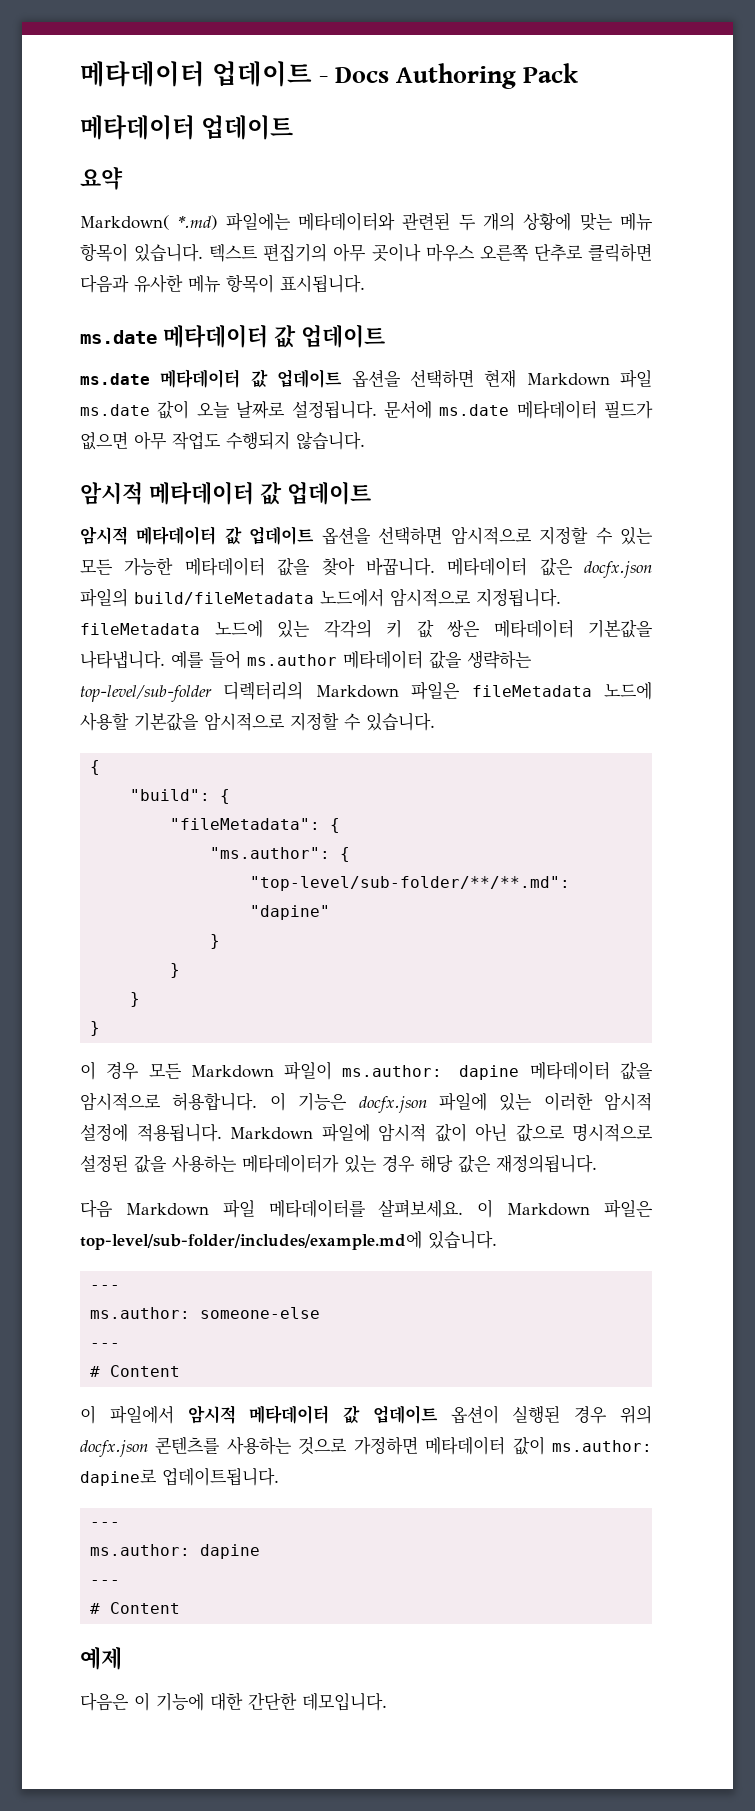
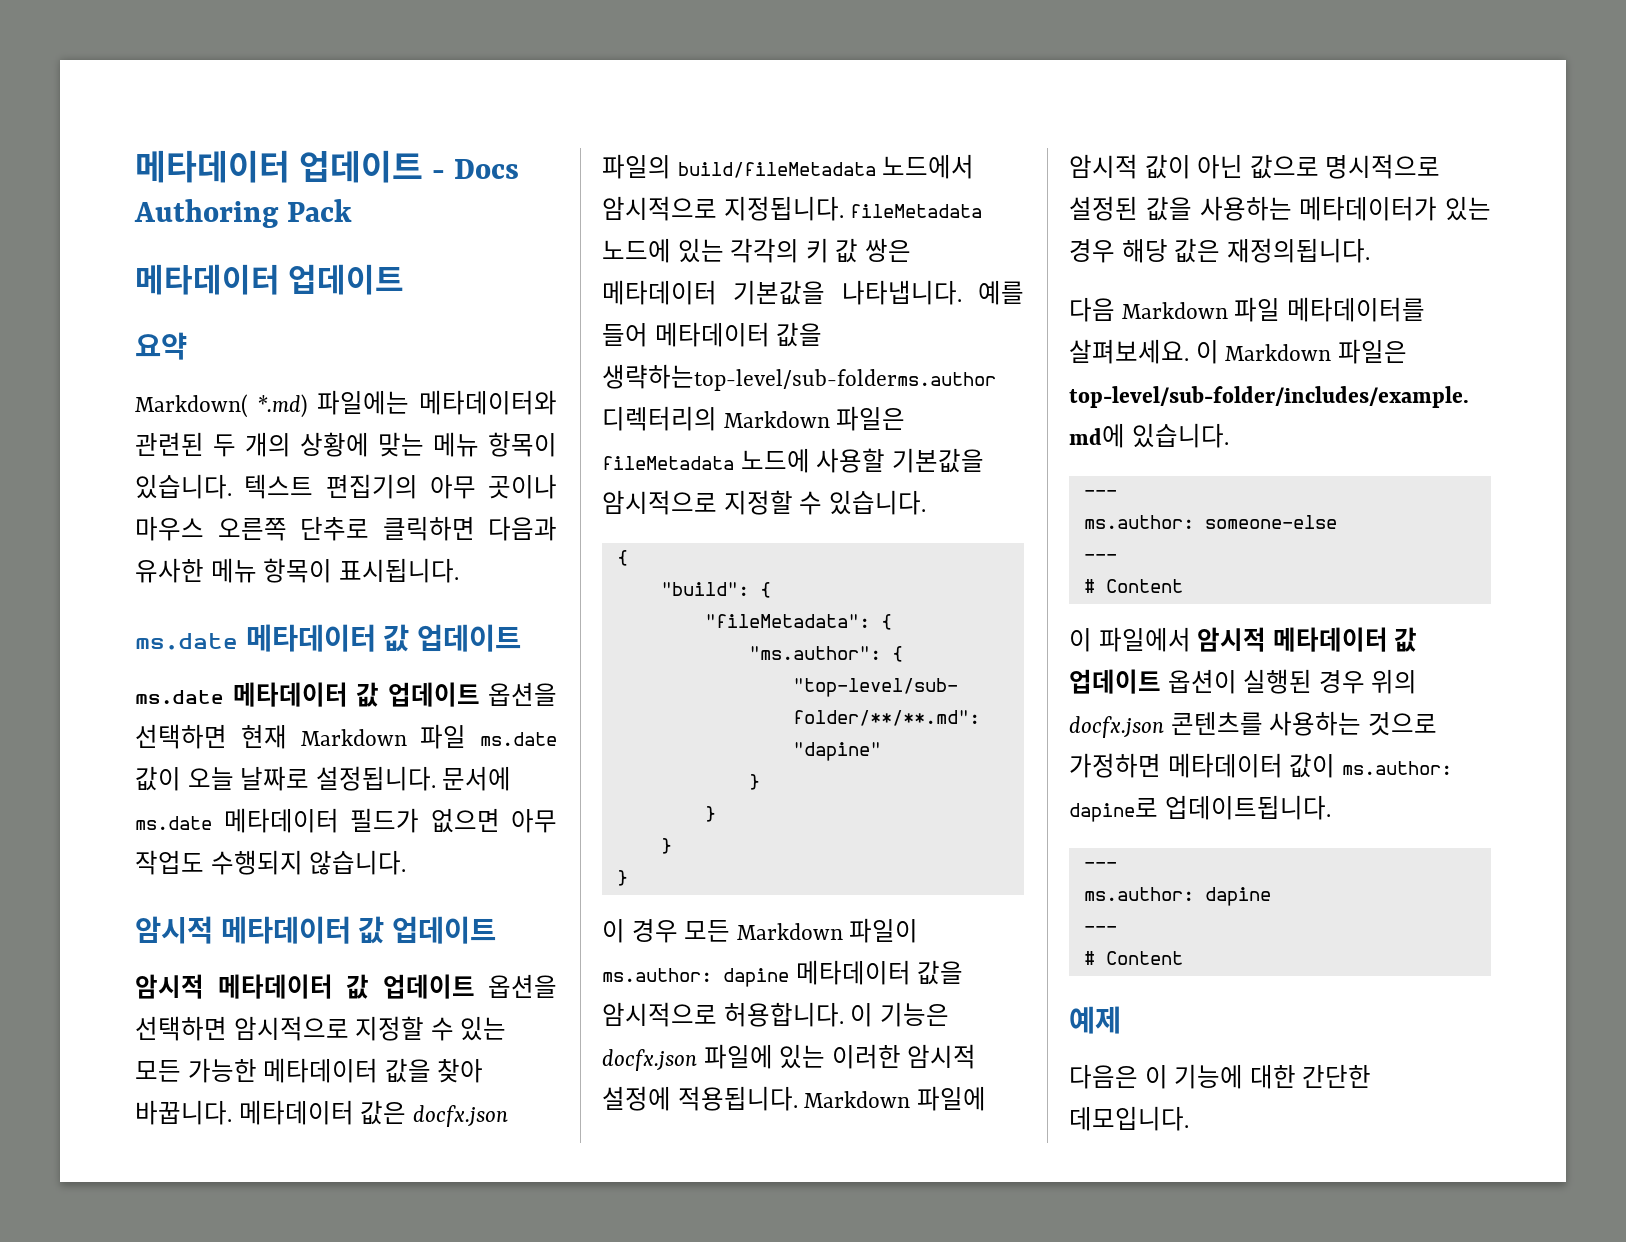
- 예를 들어 ms.author 메타데이터 값을 생략하는 top-level/sub-folder 디렉터리의 Markdown 파일은 fileMetadata 노드에 사용할 기본값을 암시적으로 지정할 수 있습니다.
+ 예를 들어 메타데이터 값을 생략하는top-level/sub-folderms.author 디렉터리의 Markdown 파일은 fileMetadata 노드에 사용할 기본값을 암시적으로 지정할 수 있습니다.

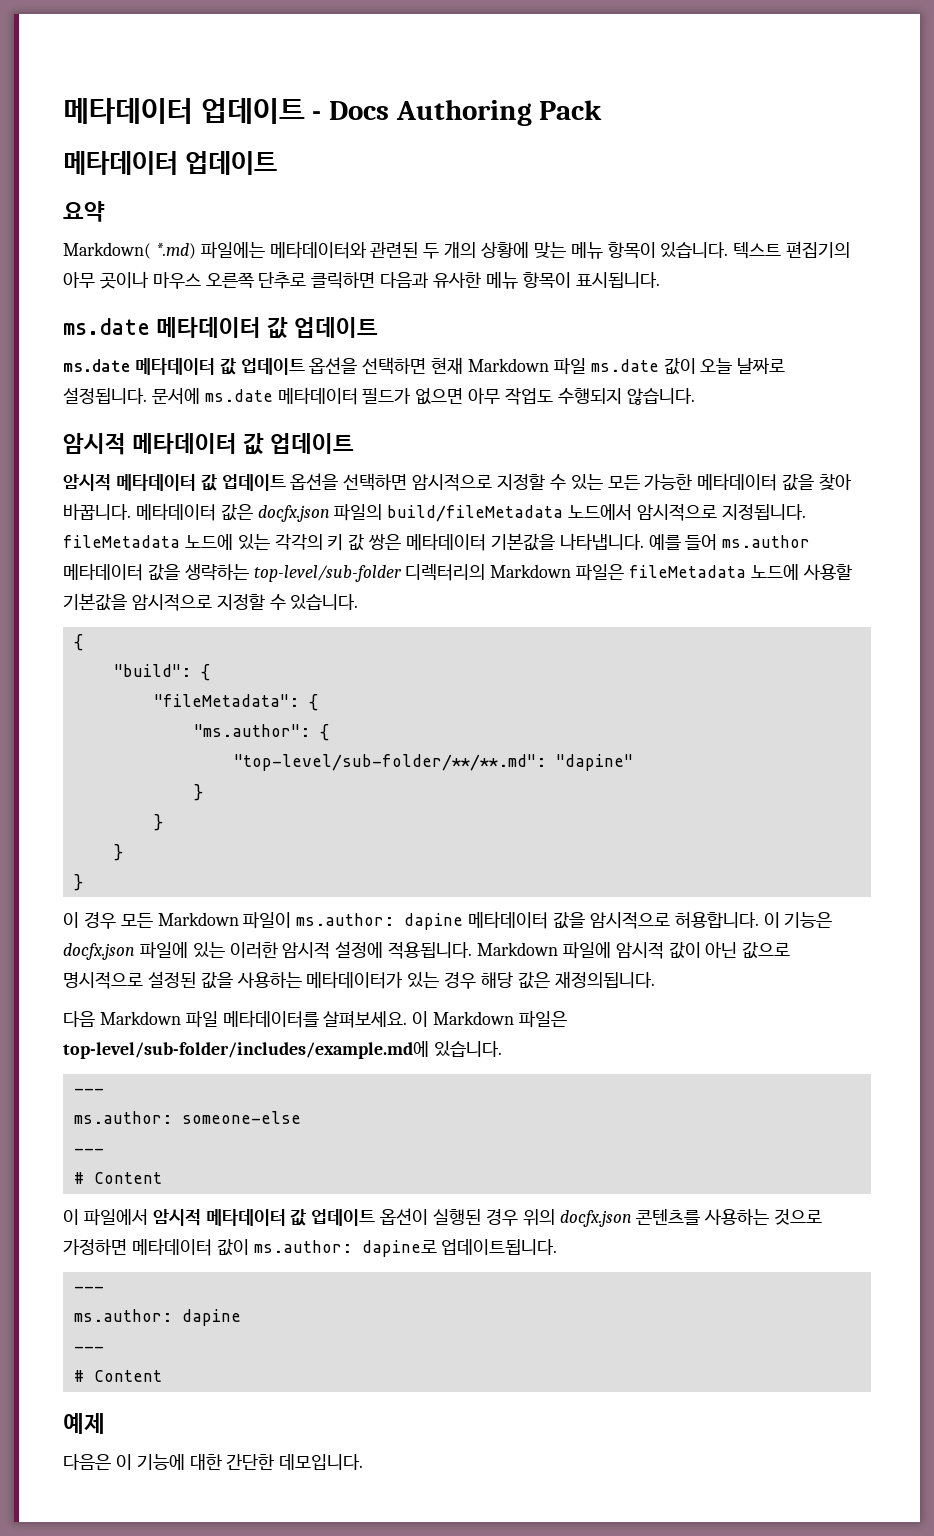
- 예를 들어 메타데이터 값을 생략하는top-level/sub-folderms.author 디렉터리의 Markdown 파일은 fileMetadata 노드에 사용할 기본값을 암시적으로 지정할 수 있습니다.
+ 예를 들어 ms.author 메타데이터 값을 생략하는 top-level/sub-folder 디렉터리의 Markdown 파일은 fileMetadata 노드에 사용할 기본값을 암시적으로 지정할 수 있습니다.

